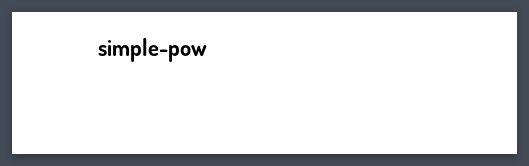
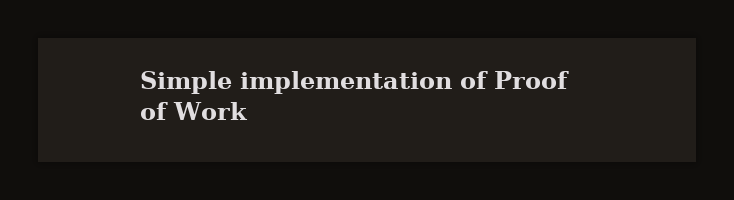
- simple-pow
+ Simple implementation of Proof of Work

